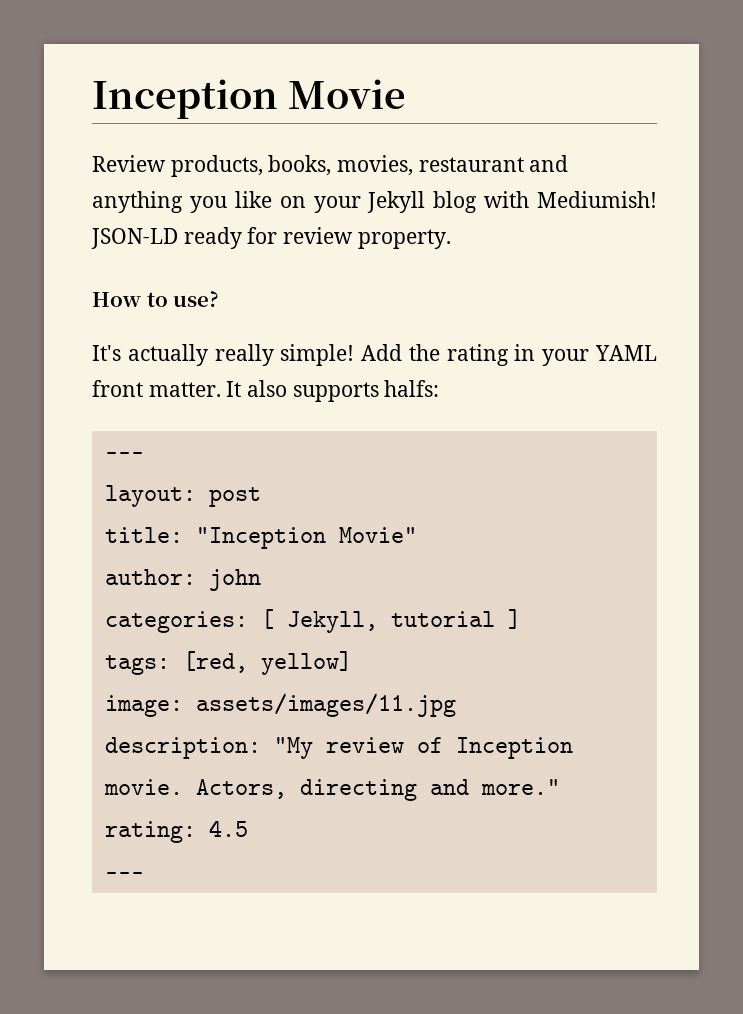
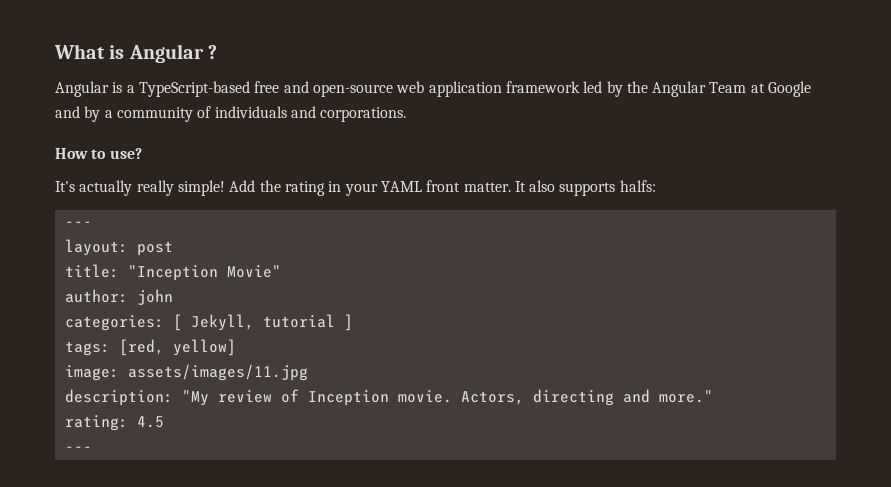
- Inception Movie
- Review products, books, movies, restaurant and anything you like on your Jekyll blog with Mediumish! JSON-LD ready for review property.
+ What is Angular ?
+ Angular is a TypeScript-based free and open-source web application framework led by the Angular Team at Google and by a community of individuals and corporations.

